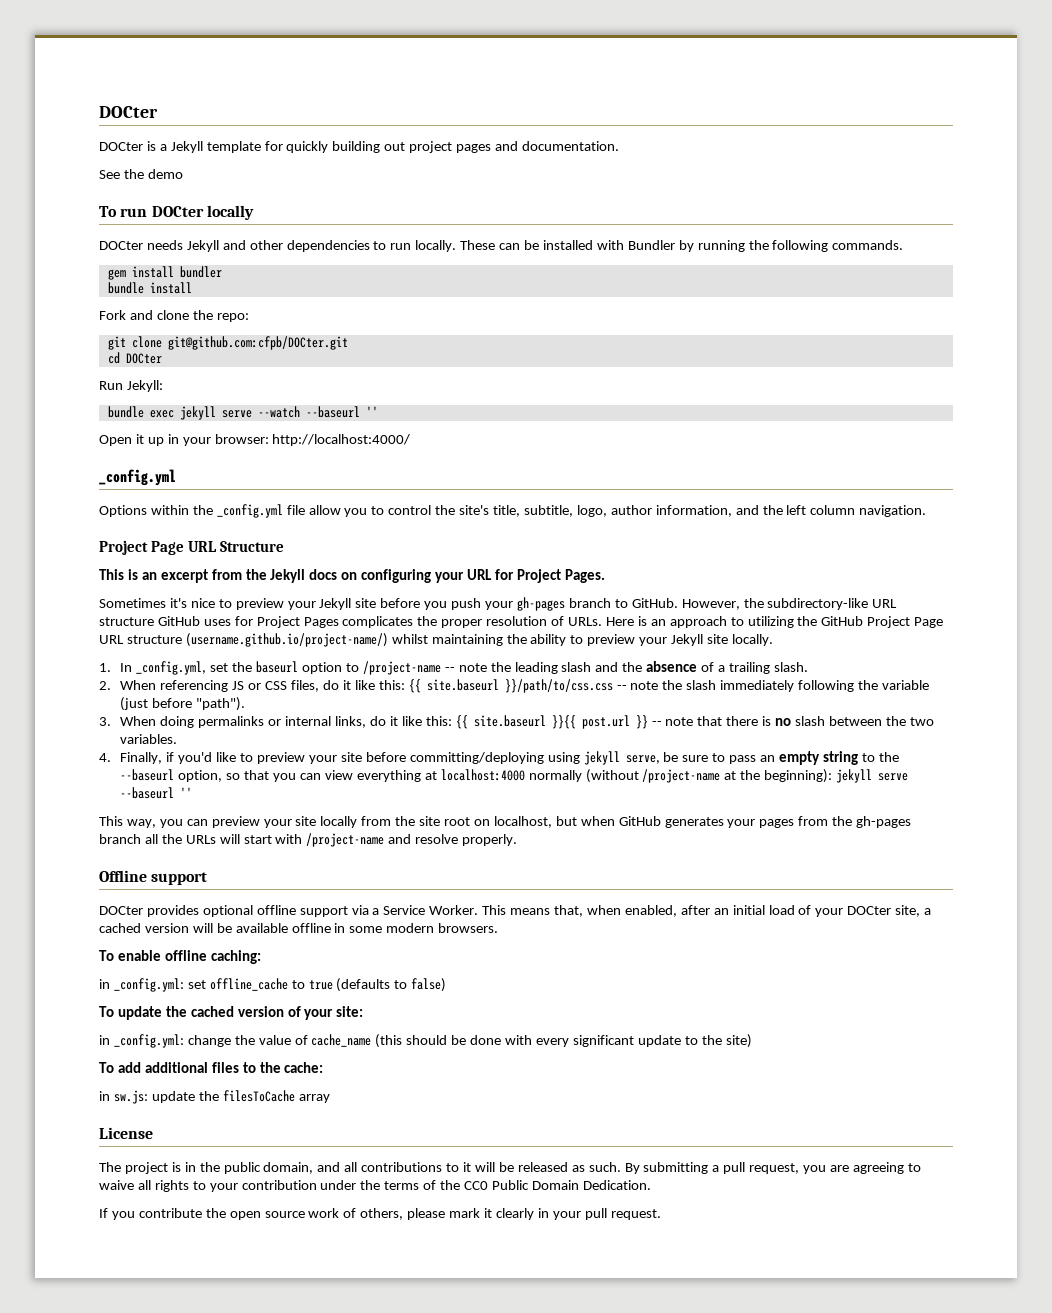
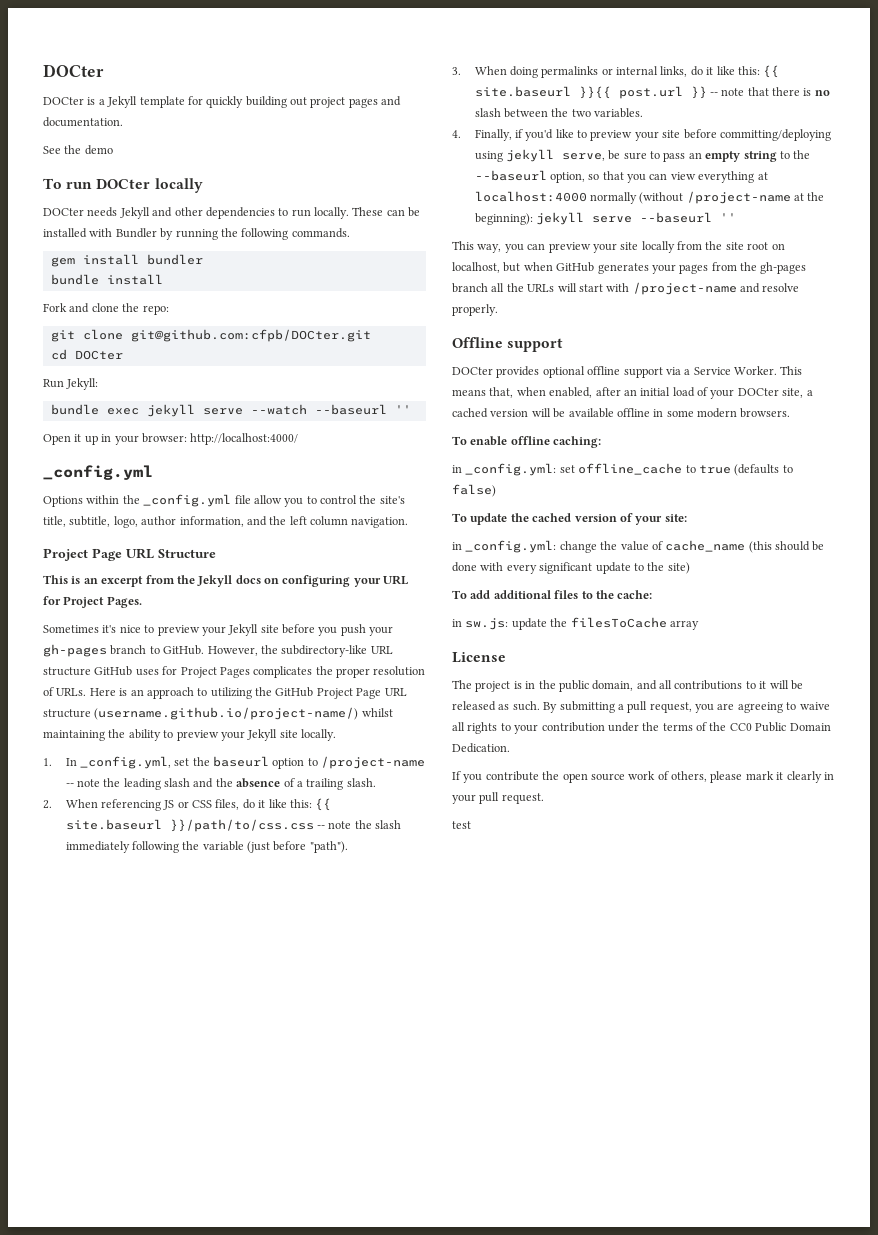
+ test

